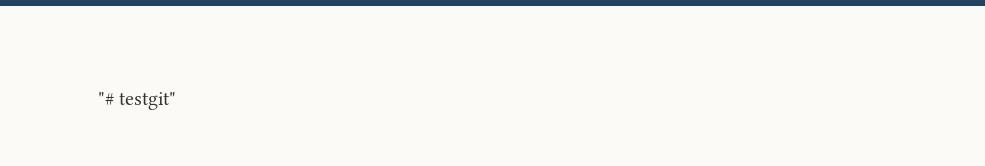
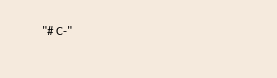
- "# testgit"
+ "# C-"

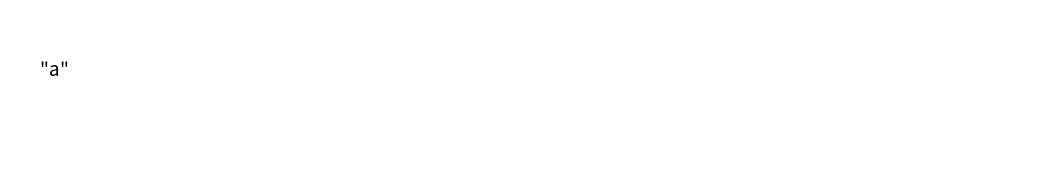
- "# C-"
+ "a"

